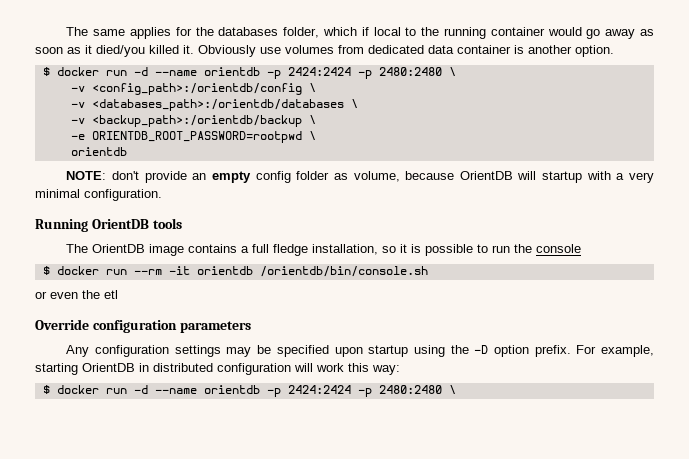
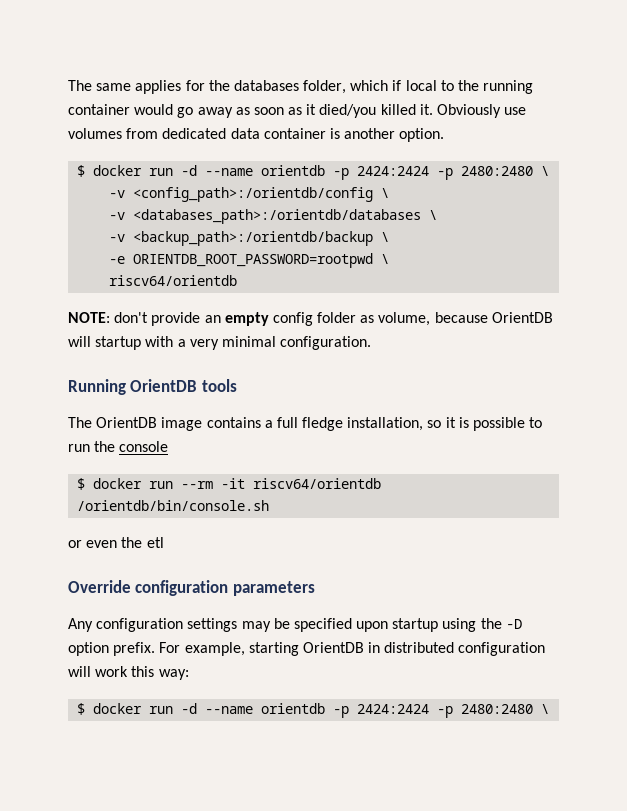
  -e ORIENTDB_ROOT_PASSWORD=rootpwd \
- orientdb
+ riscv64/orientdb
- $ docker run --rm -it orientdb /orientdb/bin/console.sh
+ $ docker run --rm -it riscv64/orientdb /orientdb/bin/console.sh

